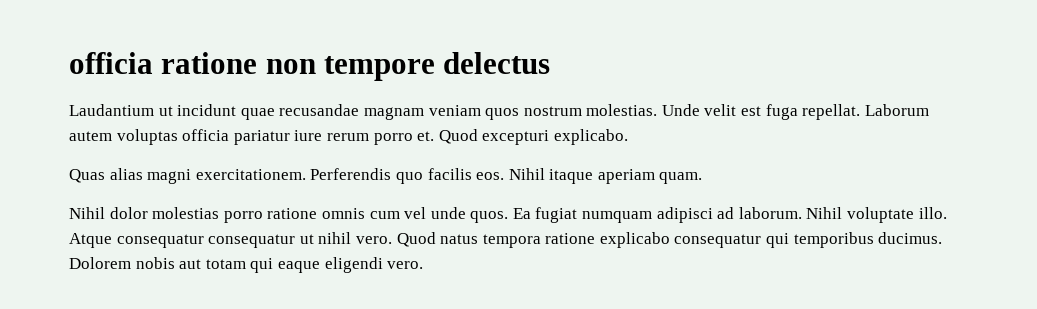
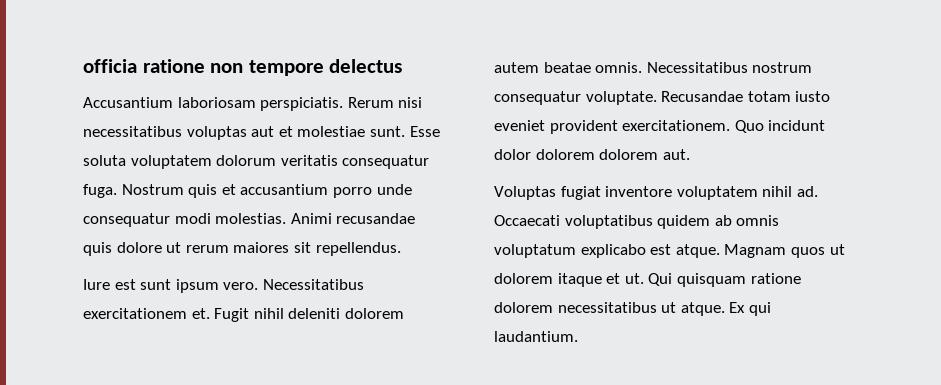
- Laudantium ut incidunt quae recusandae magnam veniam quos nostrum molestias. Unde velit est fuga repellat. Laborum autem voluptas officia pariatur iure rerum porro et. Quod excepturi explicabo.
- Quas alias magni exercitationem. Perferendis quo facilis eos. Nihil itaque aperiam quam.
- Nihil dolor molestias porro ratione omnis cum vel unde quos. Ea fugiat numquam adipisci ad laborum. Nihil voluptate illo. Atque consequatur consequatur ut nihil vero. Quod natus tempora ratione explicabo consequatur qui temporibus ducimus. Dolorem nobis aut totam qui eaque eligendi vero.
+ Accusantium laboriosam perspiciatis. Rerum nisi necessitatibus voluptas aut et molestiae sunt. Esse soluta voluptatem dolorum veritatis consequatur fuga. Nostrum quis et accusantium porro unde consequatur modi molestias. Animi recusandae quis dolore ut rerum maiores sit repellendus.
+ Iure est sunt ipsum vero. Necessitatibus exercitationem et. Fugit nihil deleniti dolorem autem beatae omnis. Necessitatibus nostrum consequatur voluptate. Recusandae totam iusto eveniet provident exercitationem. Quo incidunt dolor dolorem dolorem aut.
+ Voluptas fugiat inventore voluptatem nihil ad. Occaecati voluptatibus quidem ab omnis voluptatum explicabo est atque. Magnam quos ut dolorem itaque et ut. Qui quisquam ratione dolorem necessitatibus ut atque. Ex qui laudantium.

